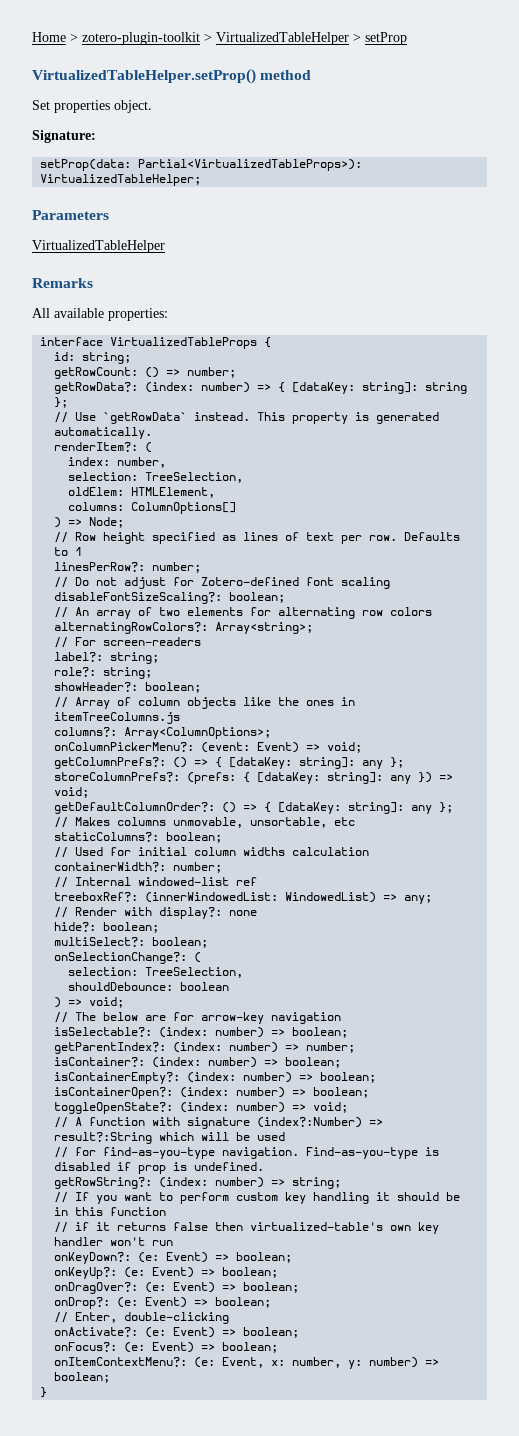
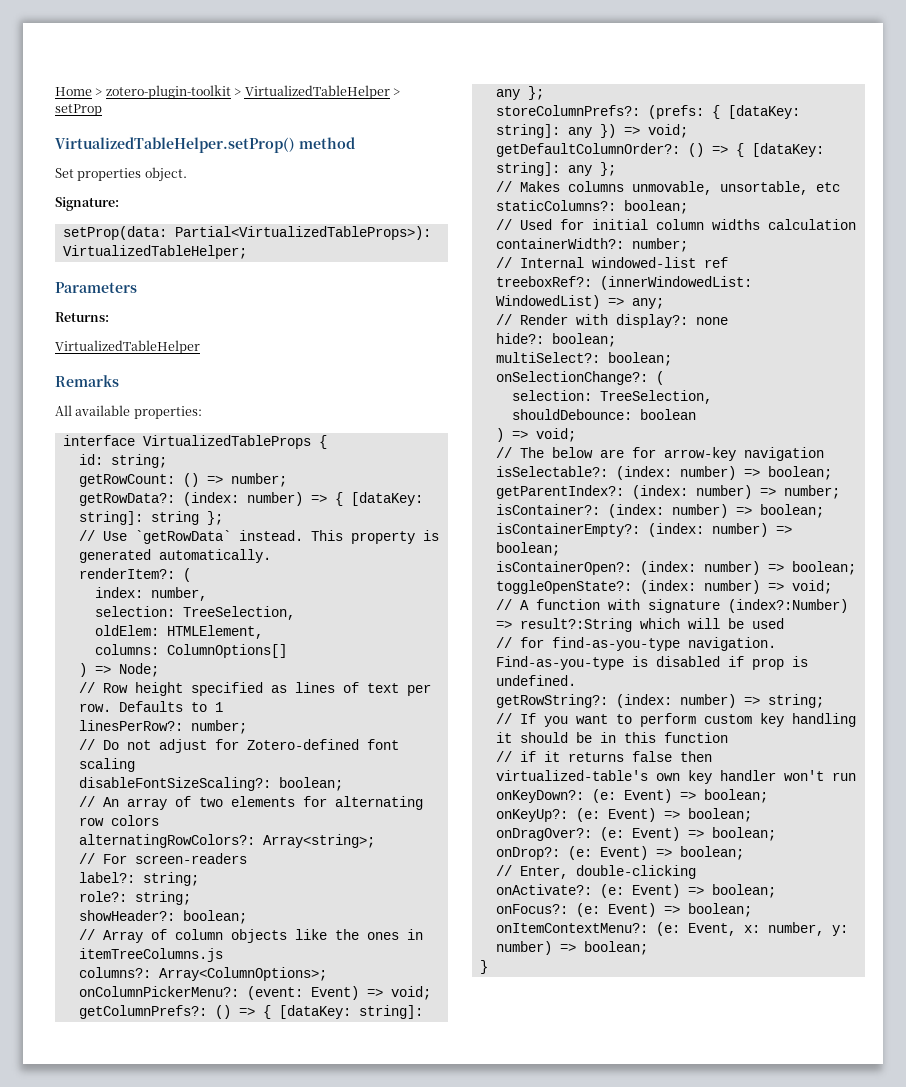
+ Returns:

